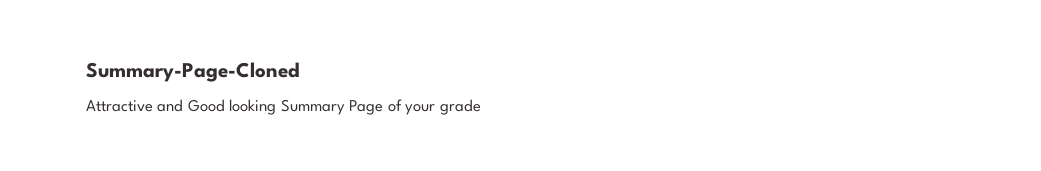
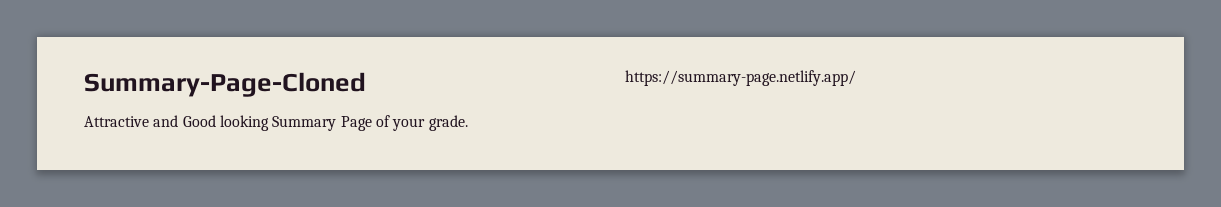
- Attractive and Good looking Summary Page of your grade
+ Attractive and Good looking Summary Page of your grade. https://summary-page.netlify.app/

